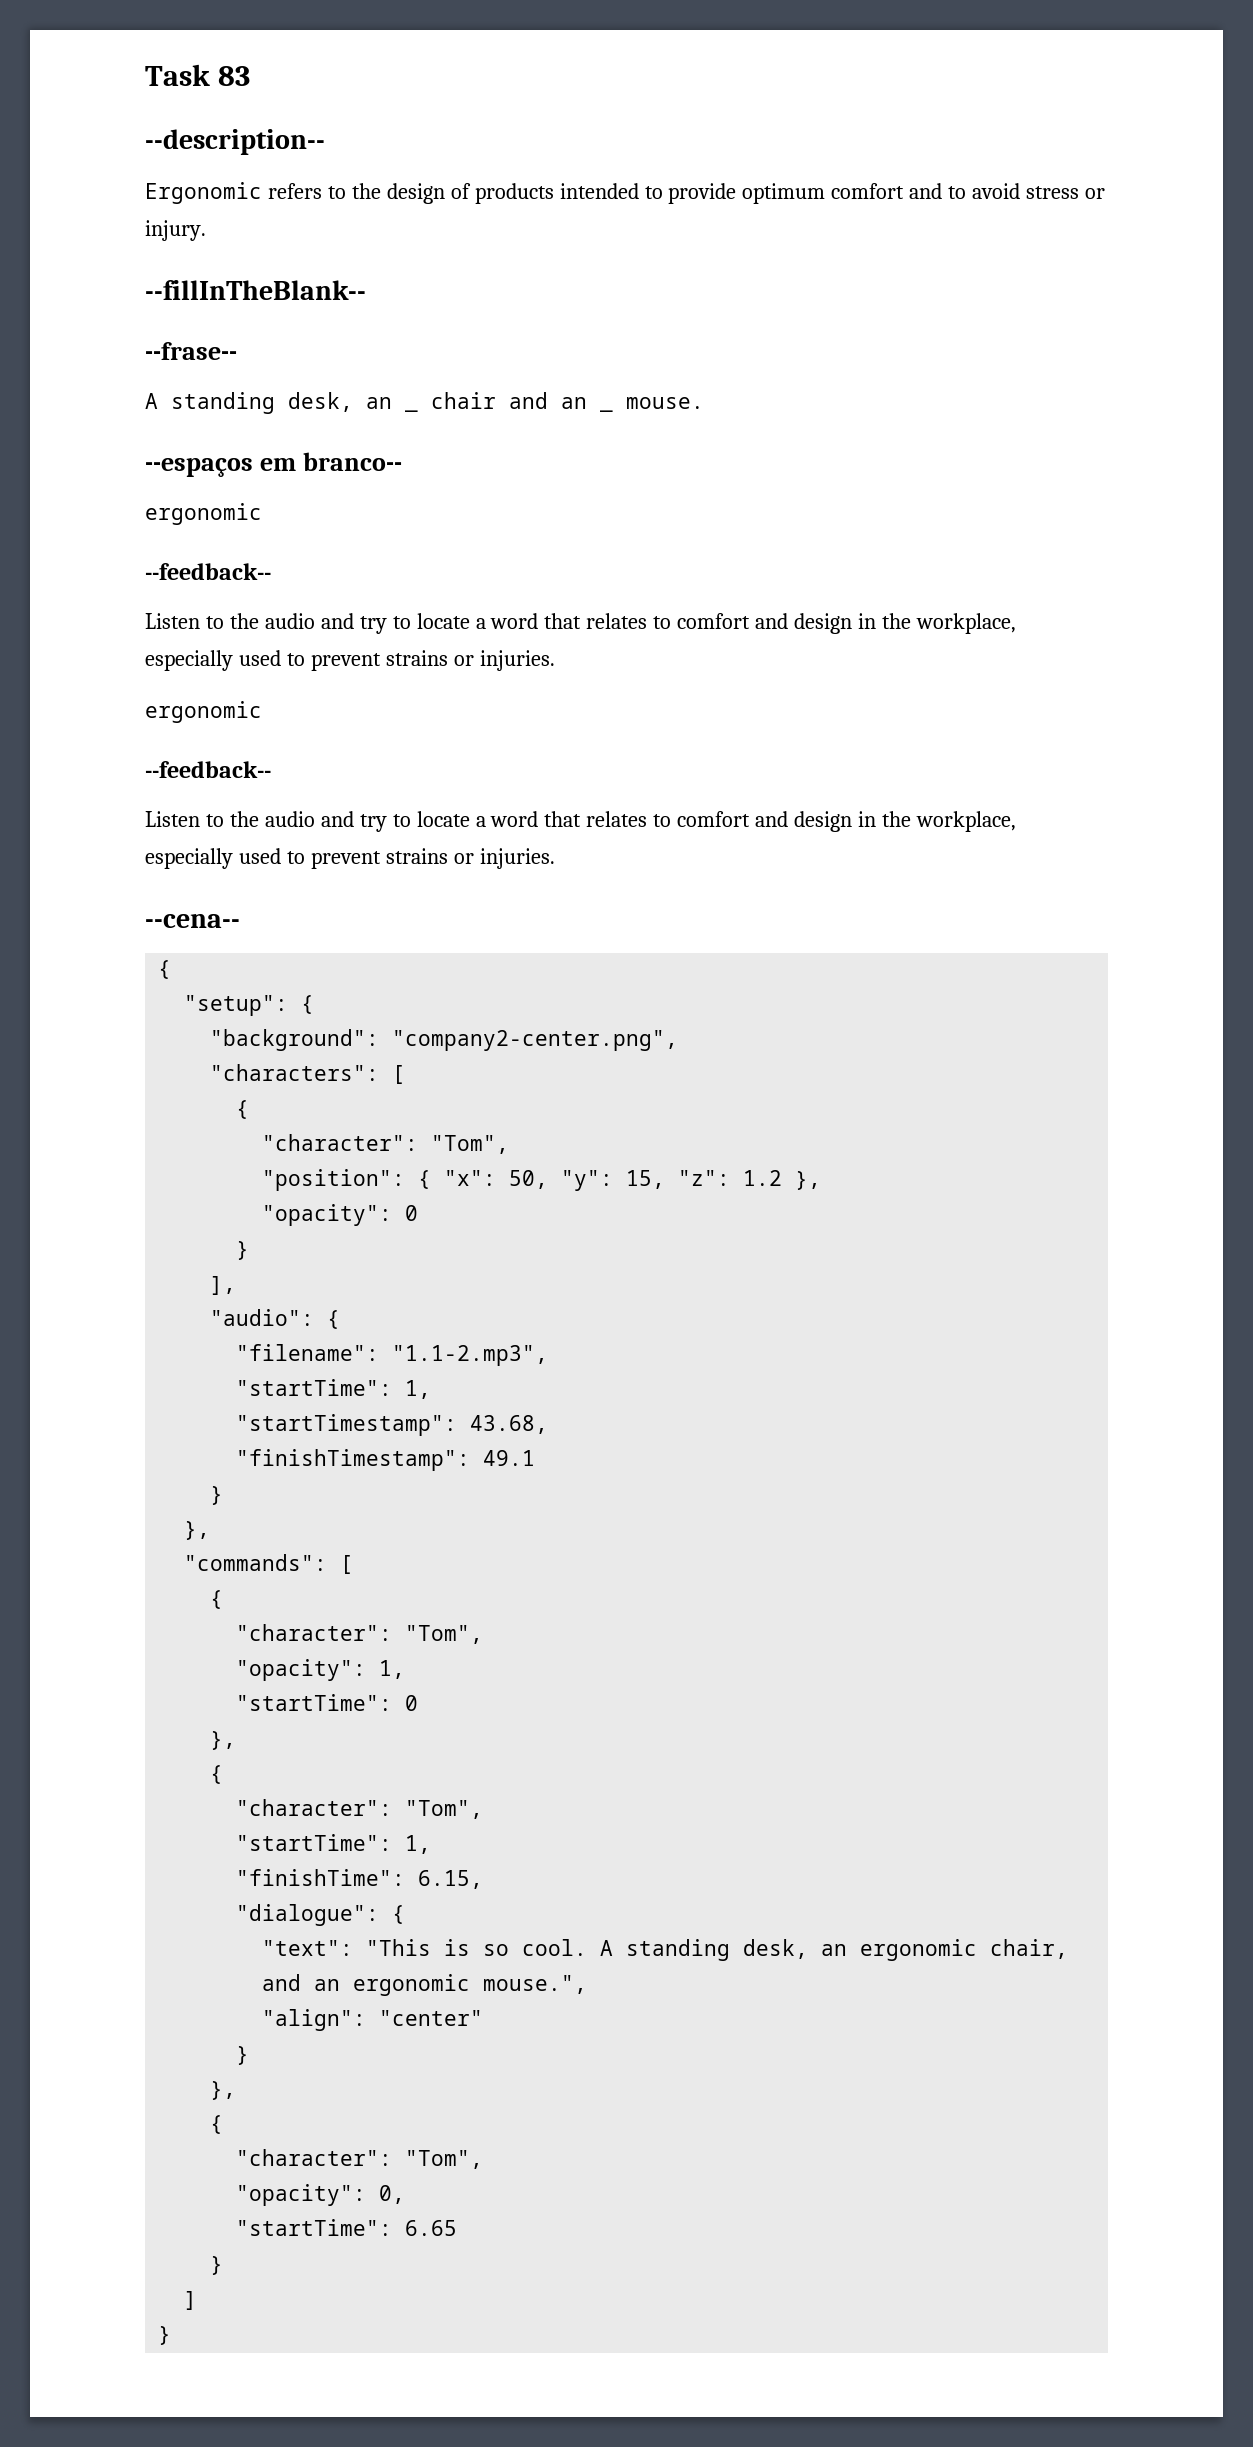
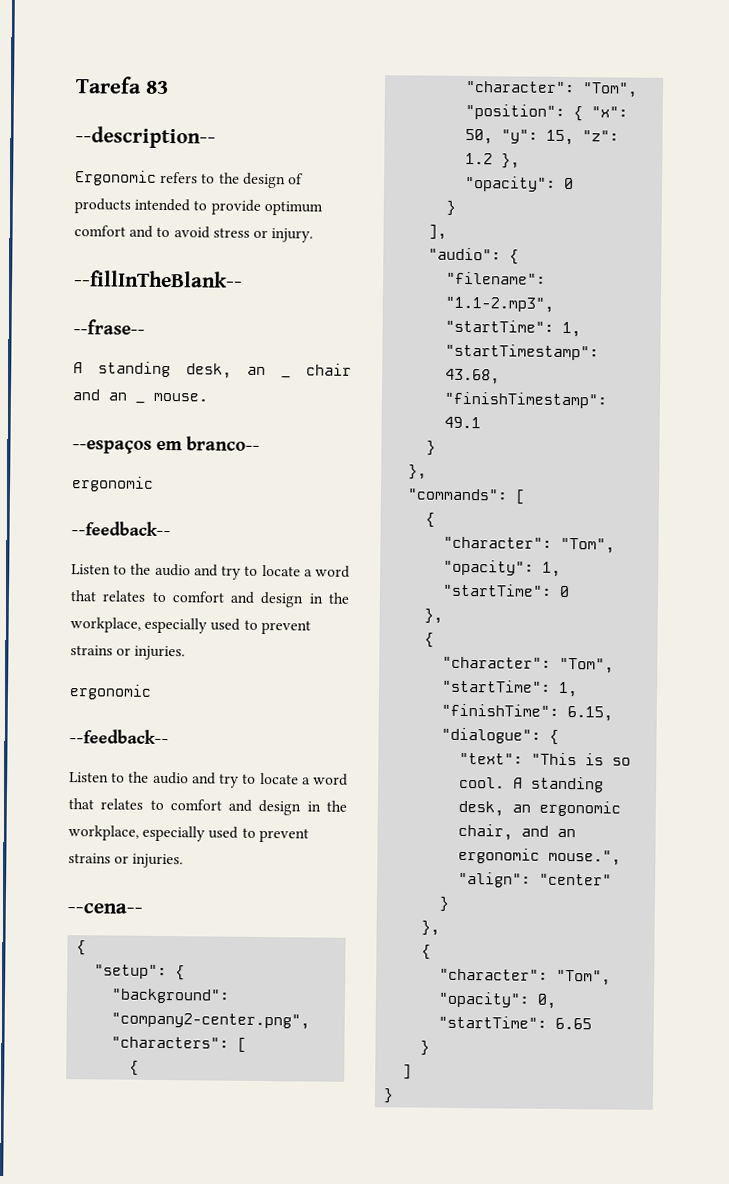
- Task 83
+ Tarefa 83

